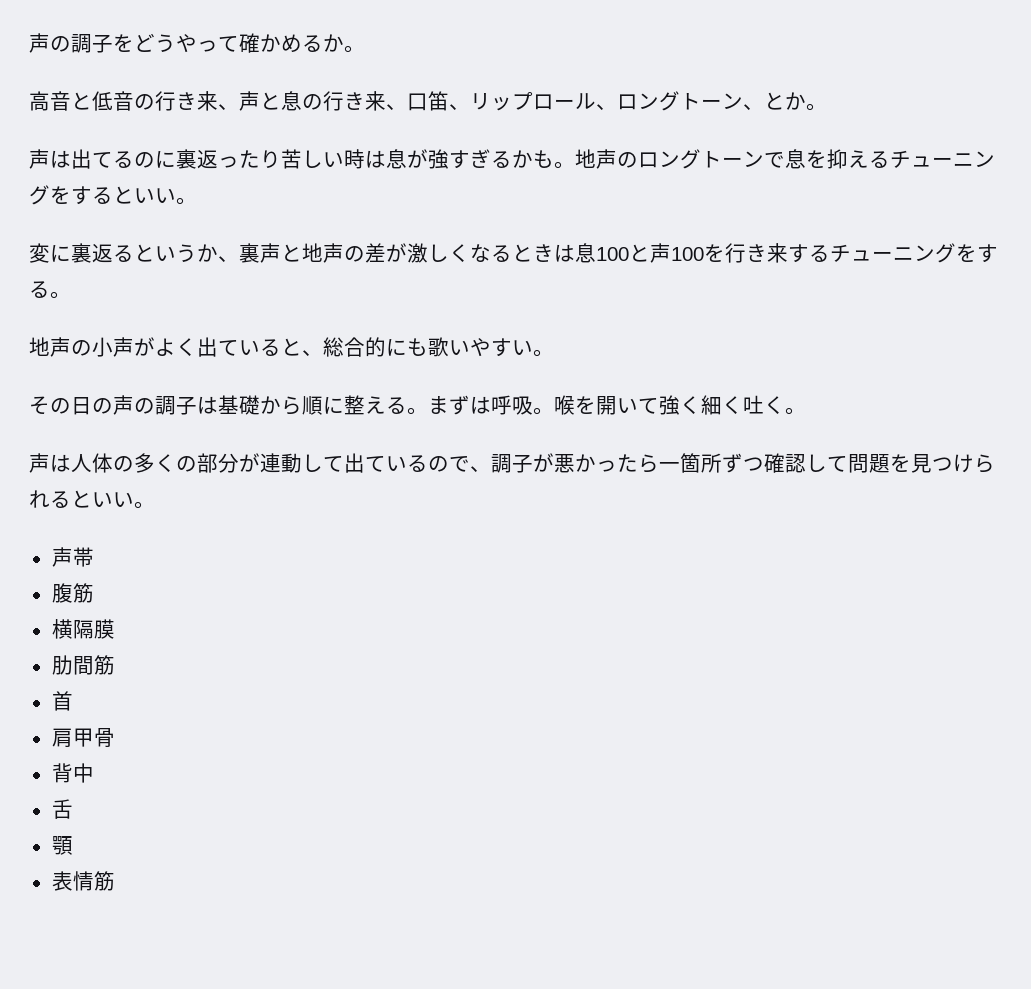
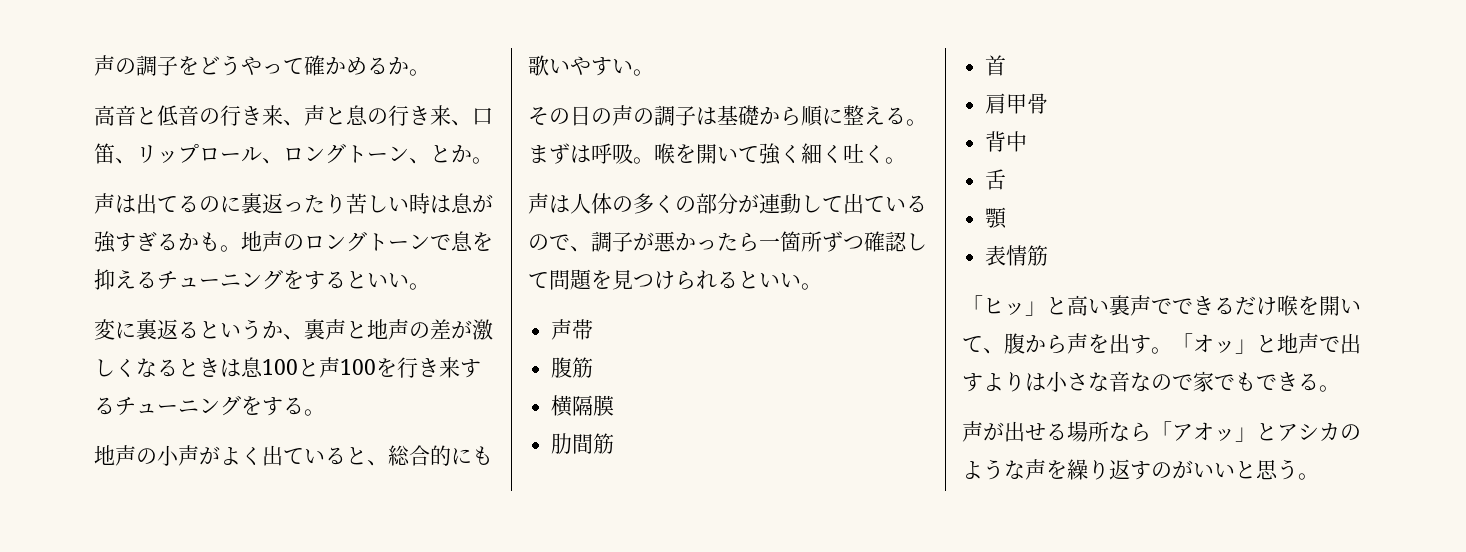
+ 「ヒッ」と高い裏声でできるだけ喉を開いて、腹から声を出す。「オッ」と地声で出すよりは小さな音なので家でもできる。
+ 声が出せる場所なら「アオッ」とアシカのような声を繰り返すのがいいと思う。

